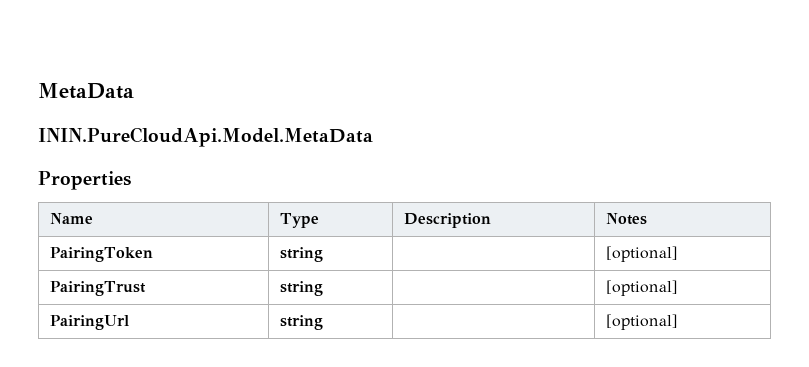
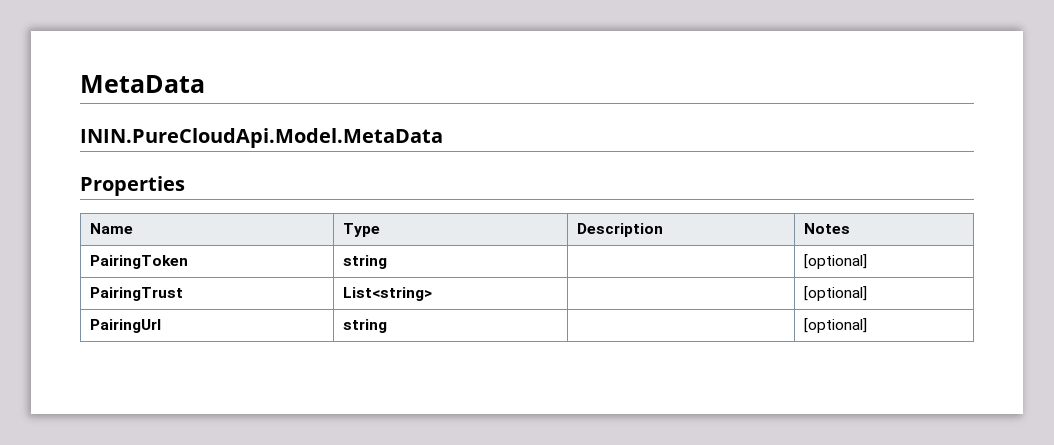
- PairingTrust | string | | [optional]
+ PairingTrust | List<string> | | [optional]

